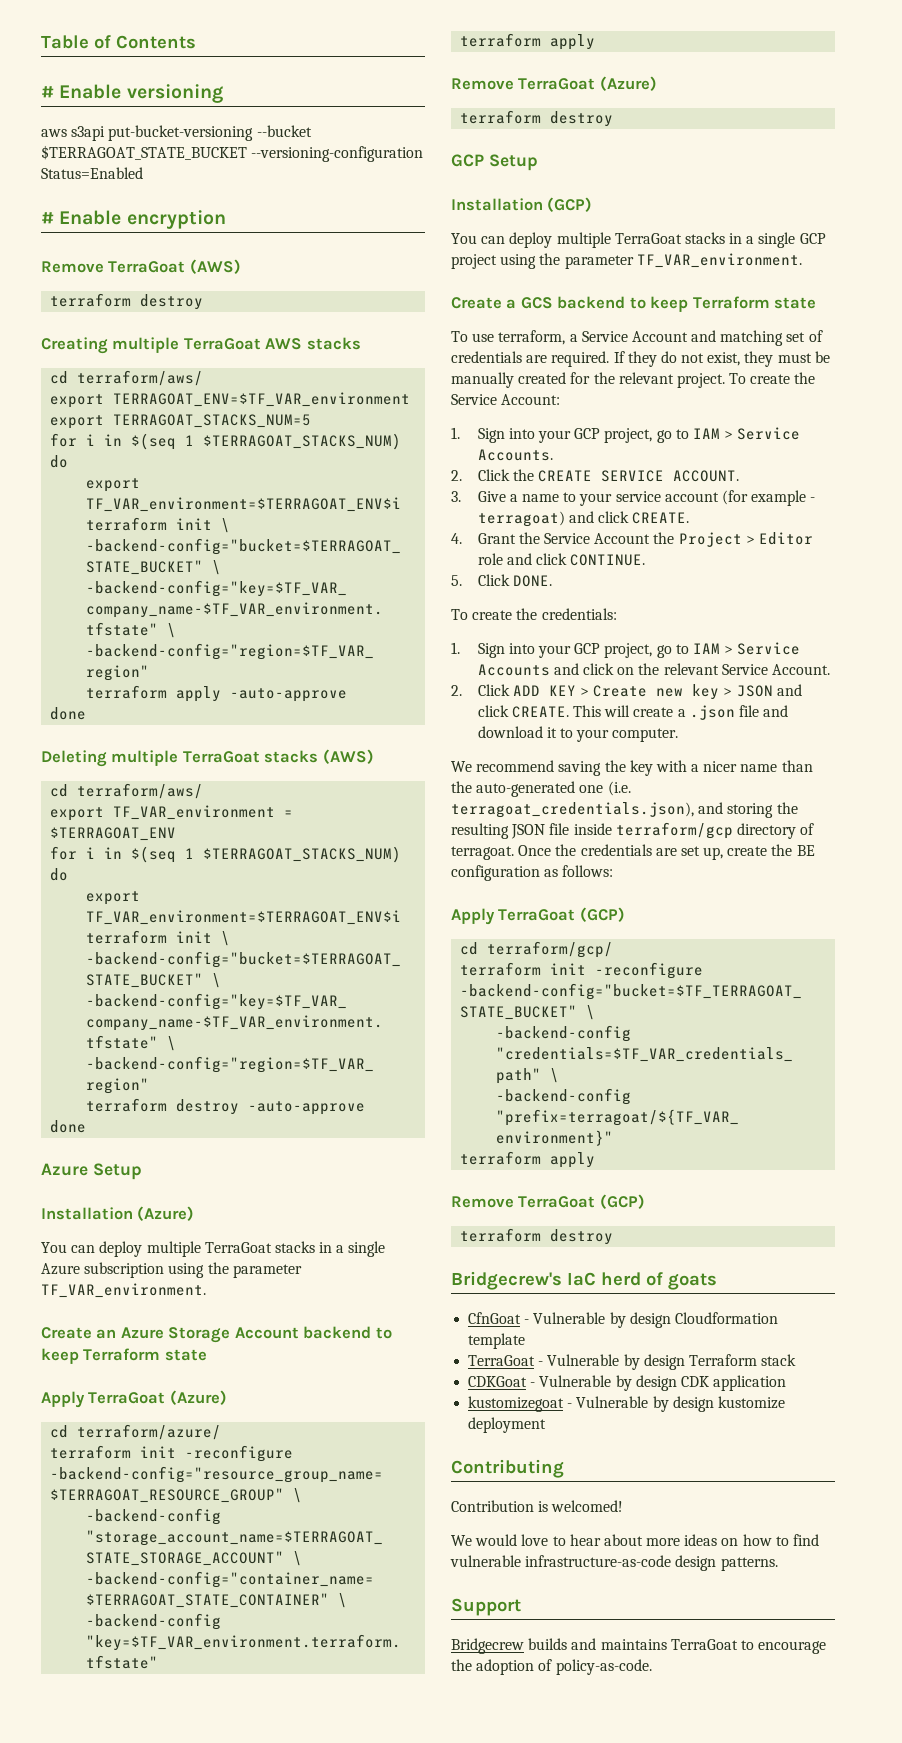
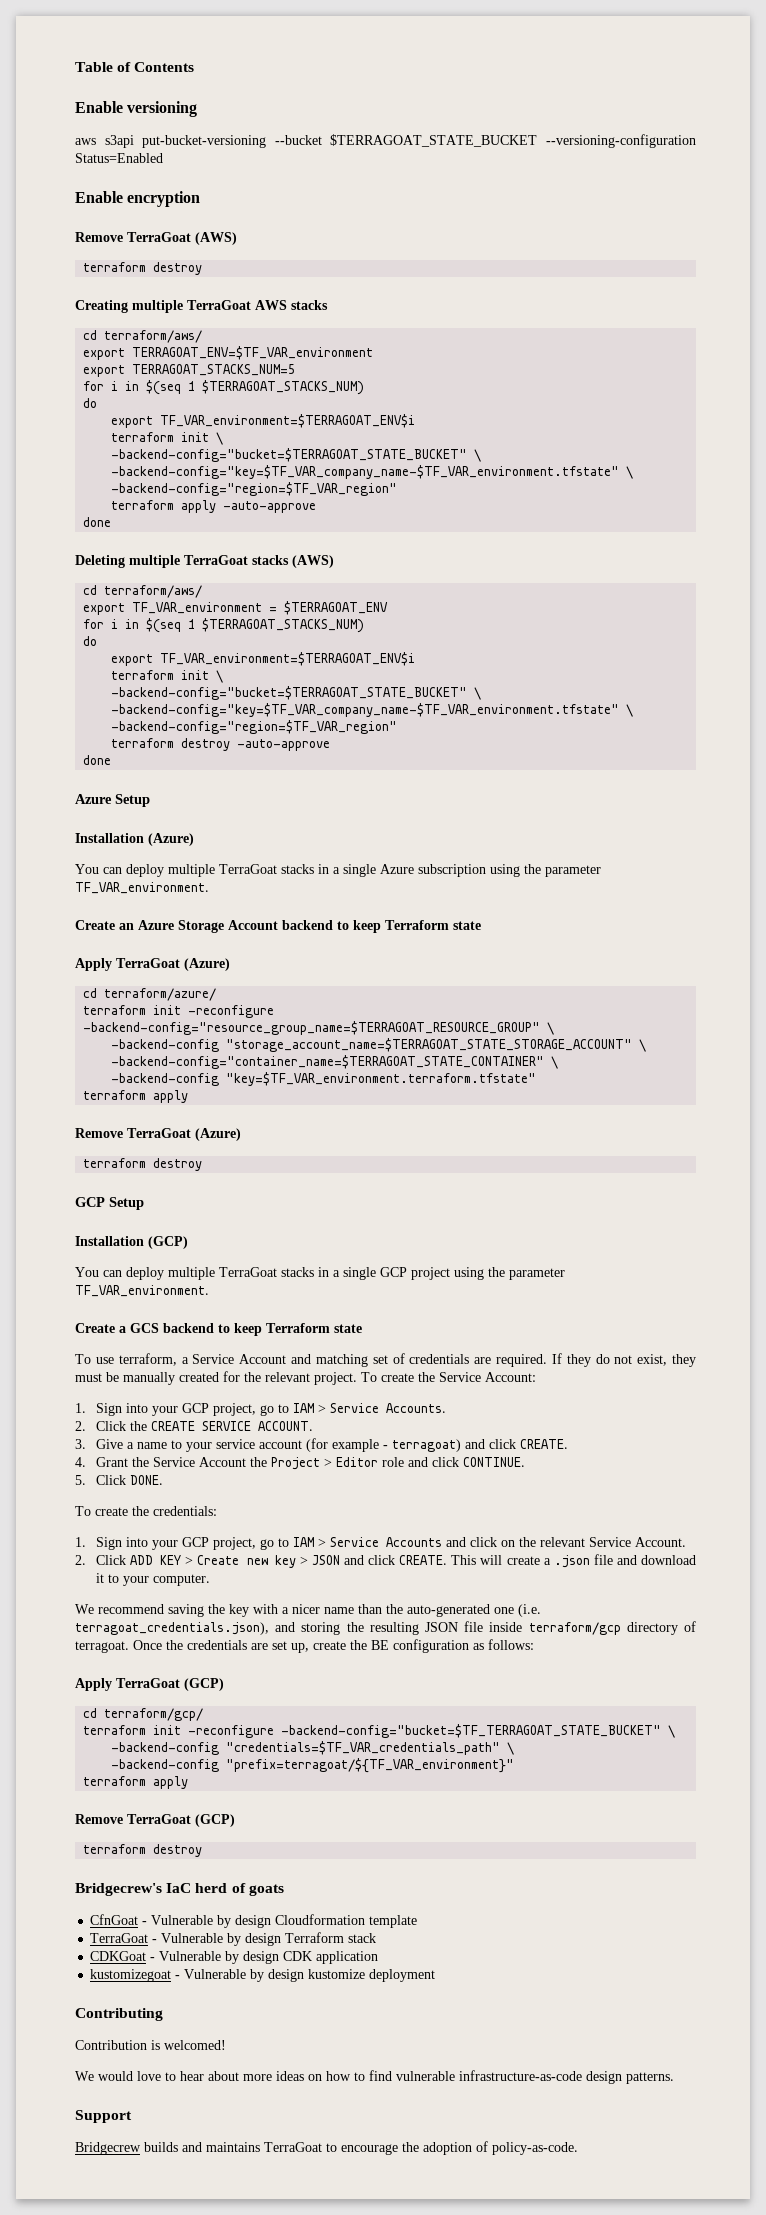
- # Enable versioning
+ Enable versioning
- # Enable encryption
+ Enable encryption

